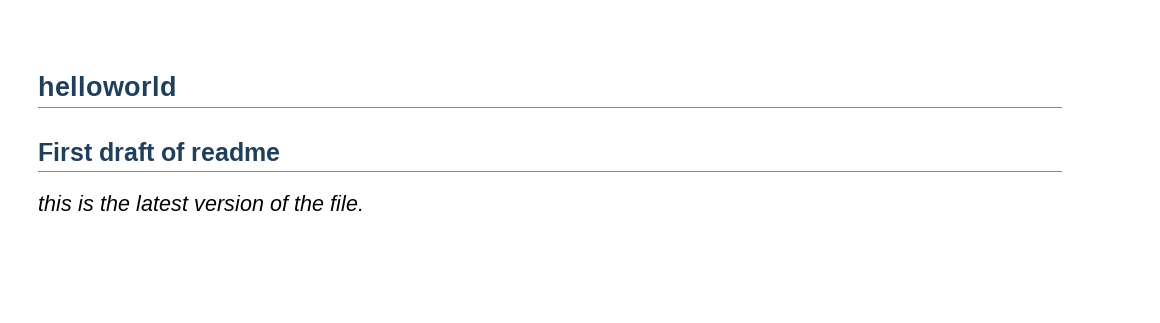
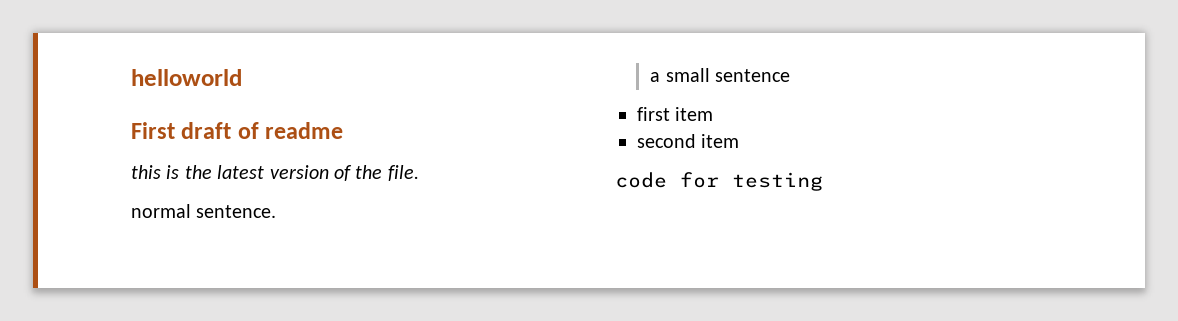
+ normal sentence.
+ a small sentence
+ first item
+ second item
+ code for testing

